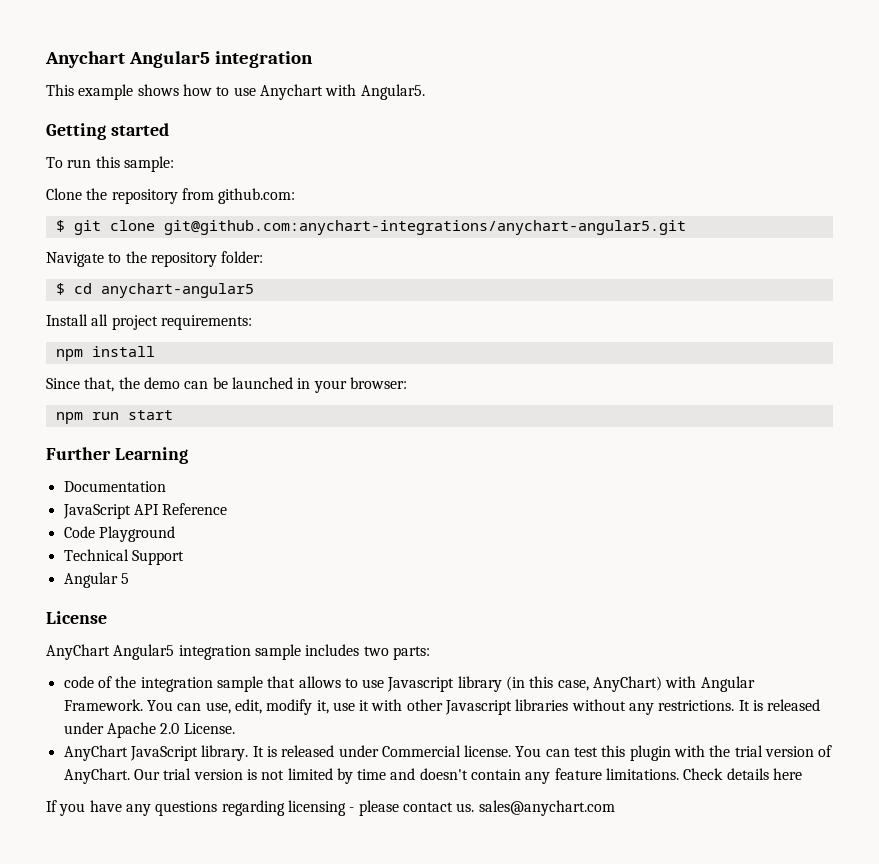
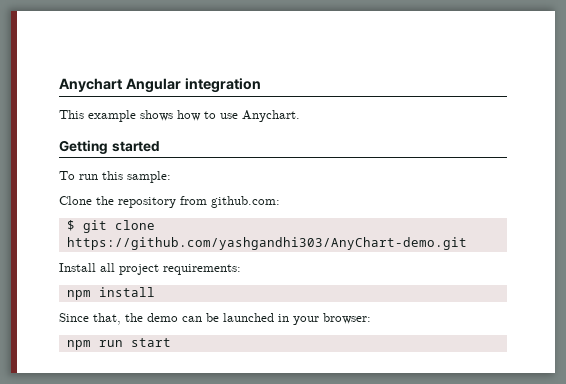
- Anychart Angular5 integration
+ Anychart Angular integration
- This example shows how to use Anychart with Angular5.
+ This example shows how to use Anychart.
- $ git clone git@github.com:anychart-integrations/anychart-angular5.git
- Navigate to the repository folder:
- $ cd anychart-angular5
+ $ git clone https://github.com/yashgandhi303/AnyChart-demo.git
- Further Learning
- Documentation
- JavaScript API Reference
- Code Playground
- Technical Support
- Angular 5
- License
- AnyChart Angular5 integration sample includes two parts:
- code of the integration sample that allows to use Javascript library (in this case, AnyChart) with Angular Framework. You can use, edit, modify it, use it with other Javascript libraries without any restrictions. It is released under Apache 2.0 License.
- AnyChart JavaScript library. It is released under Commercial license. You can test this plugin with the trial version of AnyChart. Our trial version is not limited by time and doesn't contain any feature limitations. Check details here
- If you have any questions regarding licensing - please contact us. sales@anychart.com

